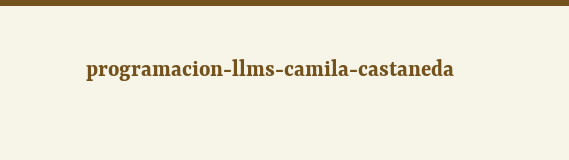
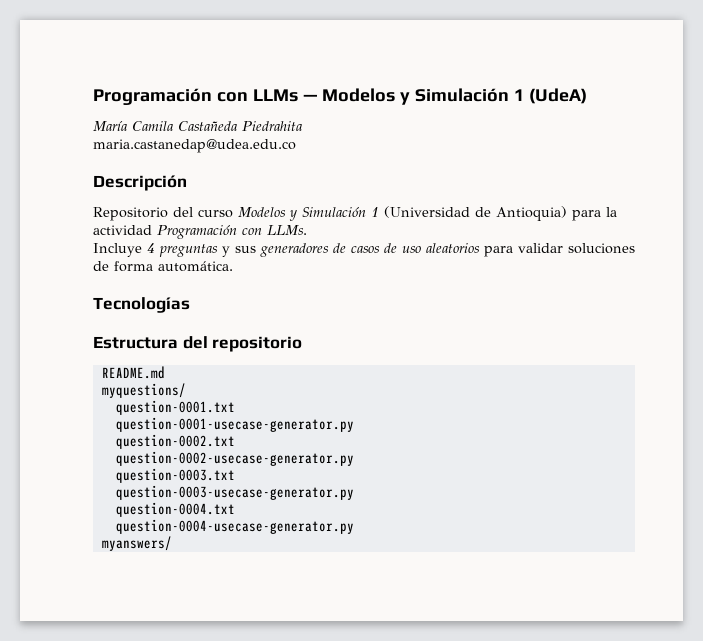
- programacion-llms-camila-castaneda
+ Programación con LLMs — Modelos y Simulación 1 (UdeA)
+ María Camila Castañeda Piedrahita
+ maria.castanedap@udea.edu.co
+ Descripción
+ Repositorio del curso Modelos y Simulación 1 (Universidad de Antioquia) para la actividad Programación con LLMs.
+ Incluye 4 preguntas y sus generadores de casos de uso aleatorios para validar soluciones de forma automática.
+ Tecnologías
+ Estructura del repositorio
+ README.md
+ myquestions/
+ question-0001.txt
+ question-0001-usecase-generator.py
+ question-0002.txt
+ question-0002-usecase-generator.py
+ question-0003.txt
+ question-0003-usecase-generator.py
+ question-0004.txt
+ question-0004-usecase-generator.py
+ myanswers/

